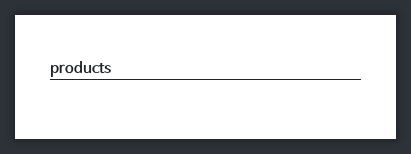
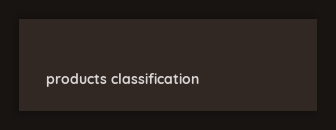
- products
+ products classification

